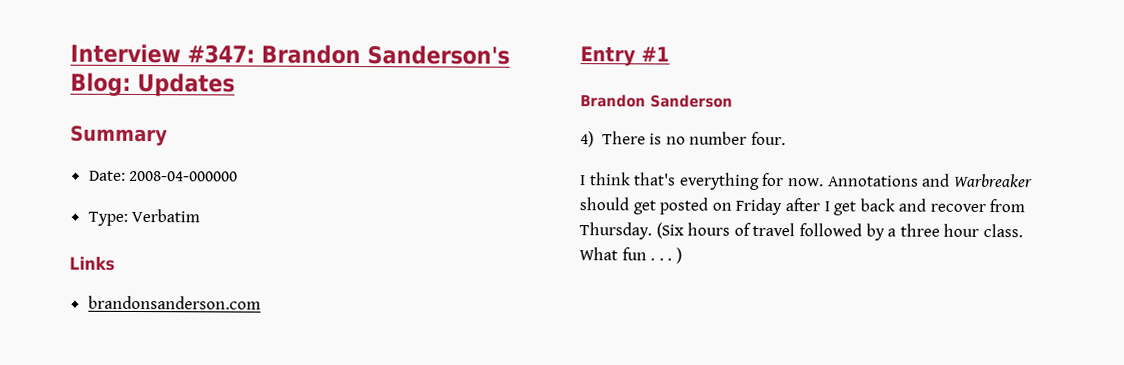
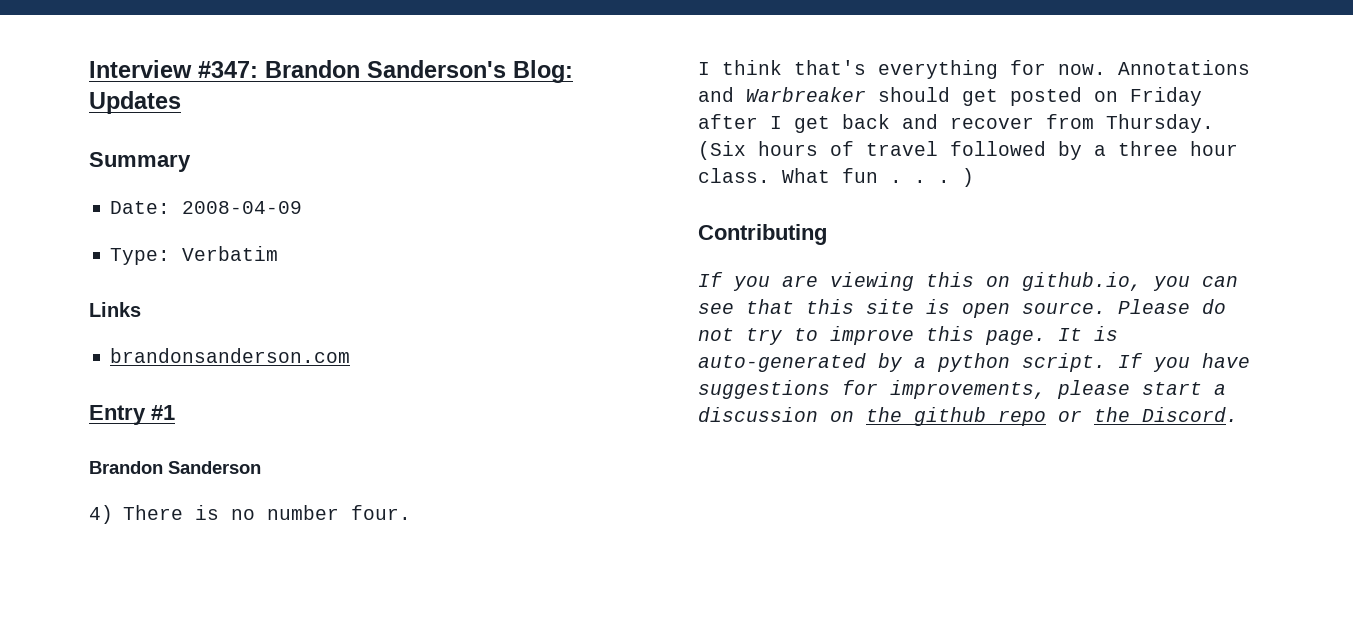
- Date: 2008-04-000000
+ Date: 2008-04-09
+ Contributing
+ If you are viewing this on github.io, you can see that this site is open source. Please do not try to improve this page. It is auto-generated by a python script. If you have suggestions for improvements, please start a discussion on the github repo or the Discord.

